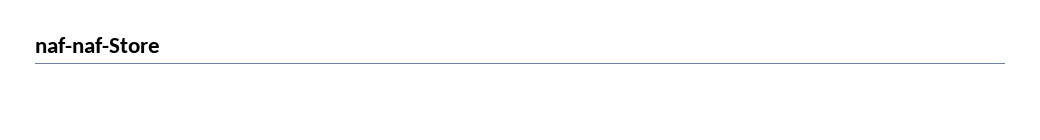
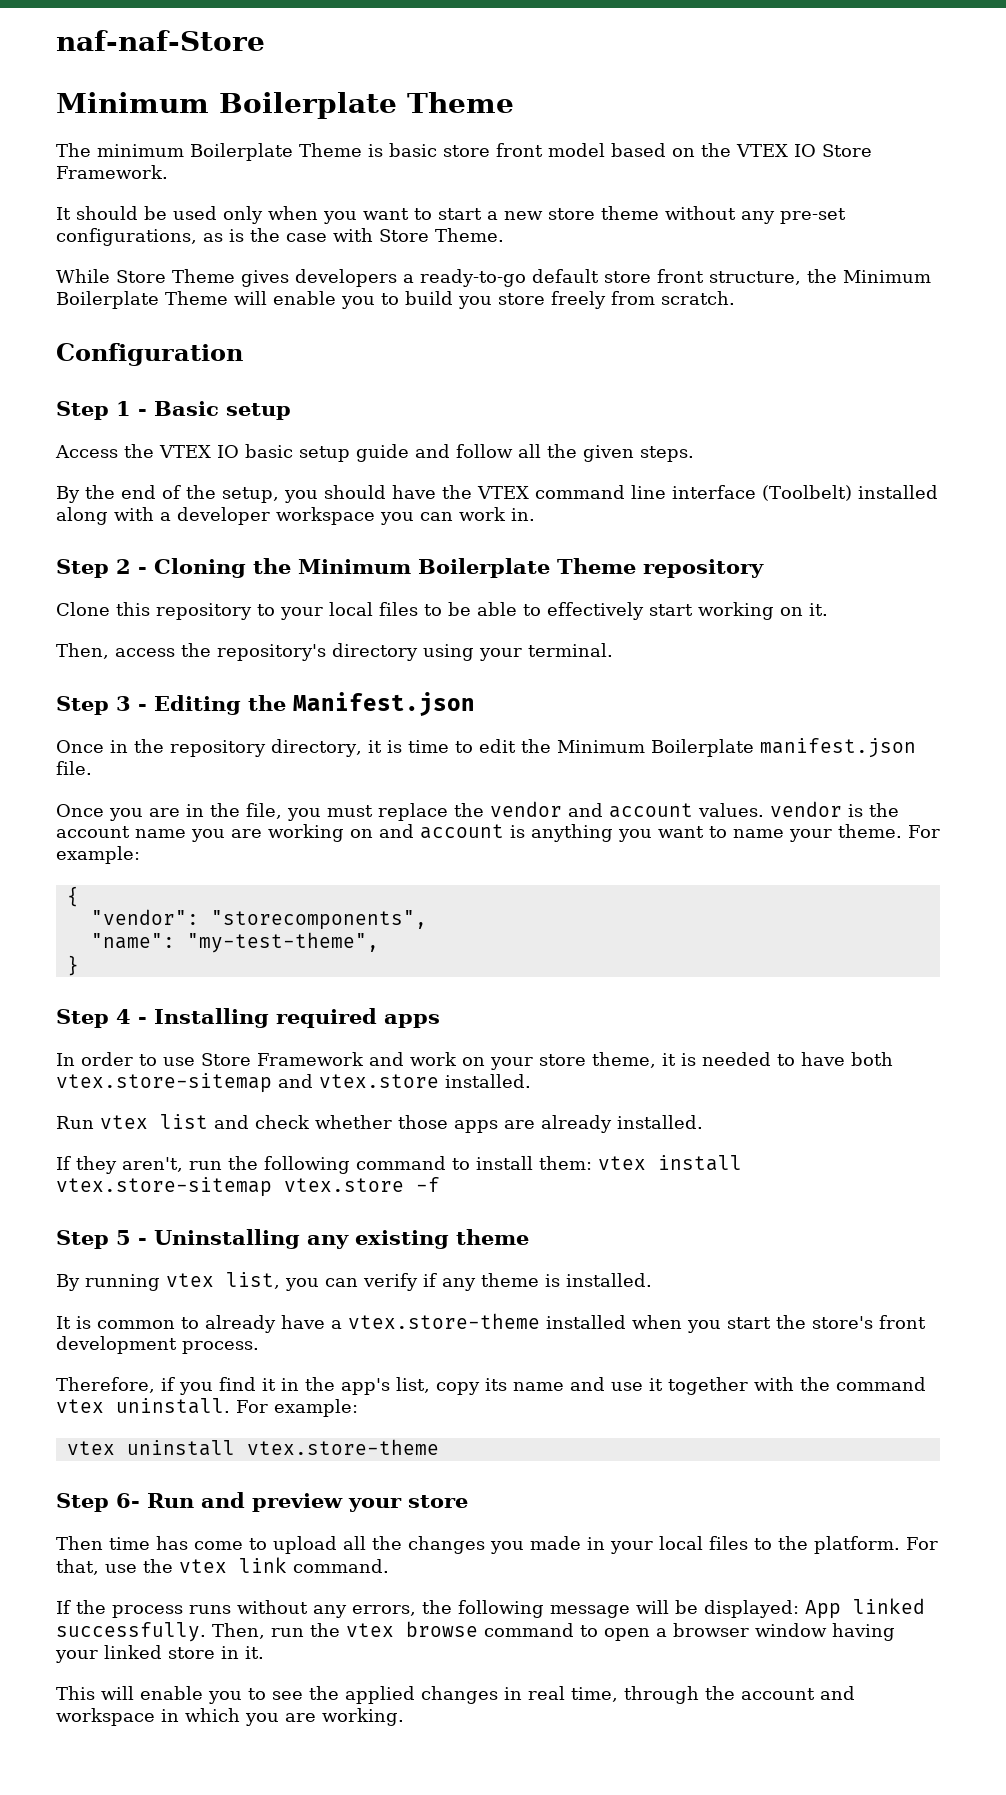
  naf-naf-Store
+ Minimum Boilerplate Theme
+ The minimum Boilerplate Theme is basic store front model based on the VTEX IO Store Framework.
+ It should be used only when you want to start a new store theme without any pre-set configurations, as is the case with Store Theme.
+ While Store Theme gives developers a ready-to-go default store front structure, the Minimum Boilerplate Theme will enable you to build you store freely from scratch.
+ Configuration
+ Step 1 - Basic setup
+ Access the VTEX IO basic setup guide and follow all the given steps.
+ By the end of the setup, you should have the VTEX command line interface (Toolbelt) installed along with a developer workspace you can work in.
+ Step 2 - Cloning the Minimum Boilerplate Theme repository
+ Clone this repository to your local files to be able to effectively start working on it.
+ Then, access the repository's directory using your terminal.
+ Step 3 - Editing the Manifest.json
+ Once in the repository directory, it is time to edit the Minimum Boilerplate manifest.json file.
+ Once you are in the file, you must replace the vendor and account values. vendor is the account name you are working on and account is anything you want to name your theme. For example:
+ {
+ "vendor": "storecomponents",
+ "name": "my-test-theme",
+ }
+ Step 4 - Installing required apps
+ In order to use Store Framework and work on your store theme, it is needed to have both vtex.store-sitemap and vtex.store installed.
+ Run vtex list and check whether those apps are already installed.
+ If they aren't, run the following command to install them: vtex install vtex.store-sitemap vtex.store -f
+ Step 5 - Uninstalling any existing theme
+ By running vtex list, you can verify if any theme is installed.
+ It is common to already have a vtex.store-theme installed when you start the store's front development process.
+ Therefore, if you find it in the app's list, copy its name and use it together with the command vtex uninstall. For example:
+ vtex uninstall vtex.store-theme
+ Step 6- Run and preview your store
+ Then time has come to upload all the changes you made in your local files to the platform. For that, use the vtex link command.
+ If the process runs without any errors, the following message will be displayed: App linked successfully. Then, run the vtex browse command to open a browser window having your linked store in it.
+ This will enable you to see the applied changes in real time, through the account and workspace in which you are working.

